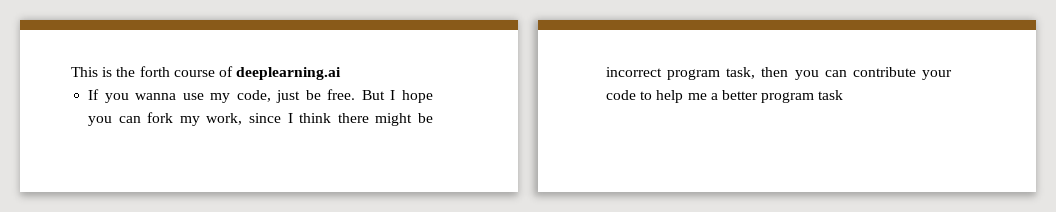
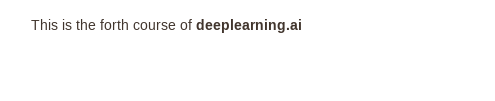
- If you wanna use my code, just be free. But I hope you can fork my work, since I think there might be incorrect program task, then you can contribute your code to help me a better program task

